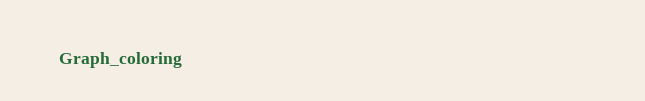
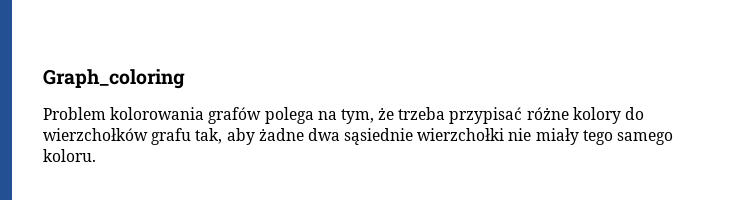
+ Problem kolorowania grafów polega na tym, że trzeba przypisać różne kolory do wierzchołków grafu tak, aby żadne dwa sąsiednie wierzchołki nie miały tego samego koloru.

